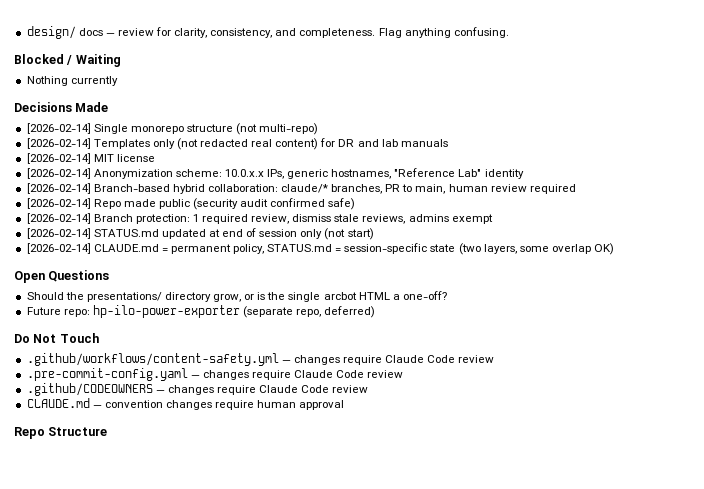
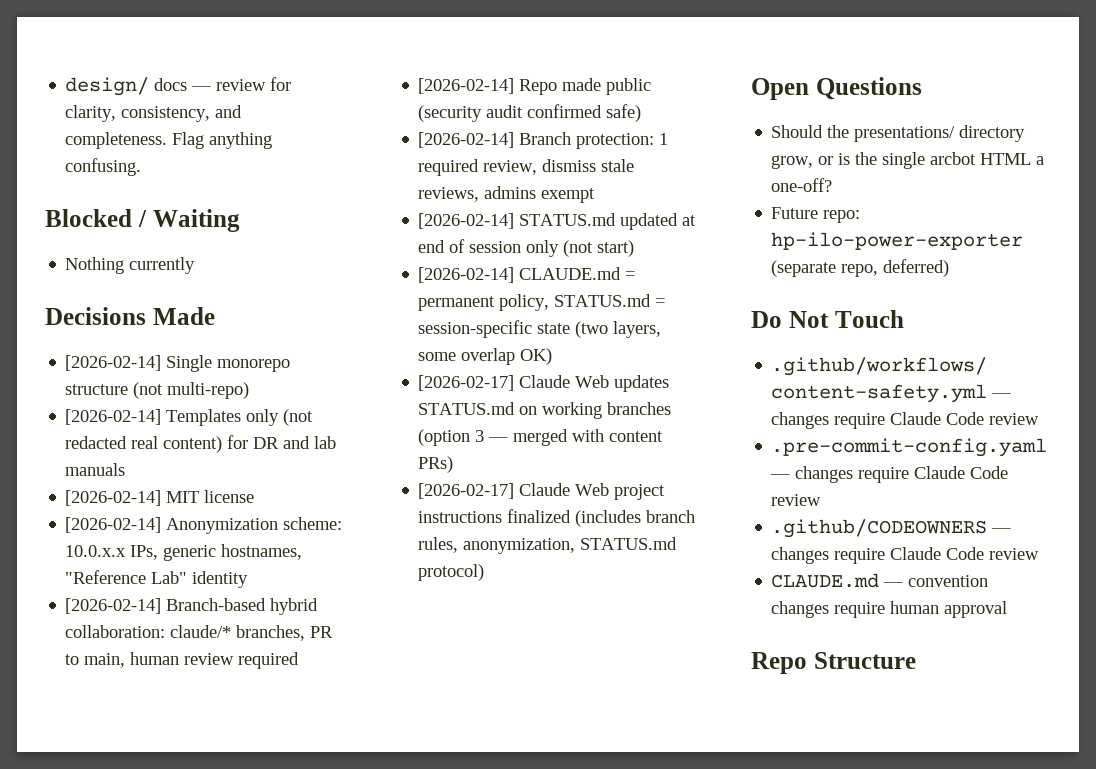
+ [2026-02-17] Claude Web updates STATUS.md on working branches (option 3 — merged with content PRs)
+ [2026-02-17] Claude Web project instructions finalized (includes branch rules, anonymization, STATUS.md protocol)

